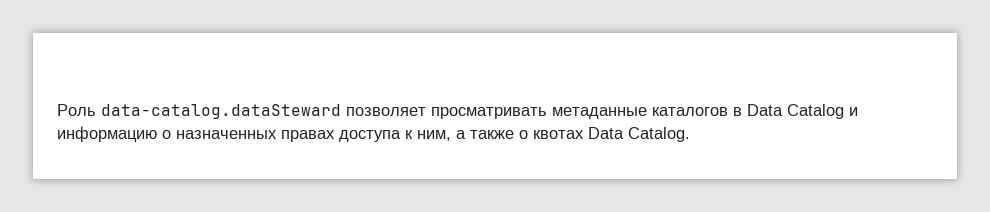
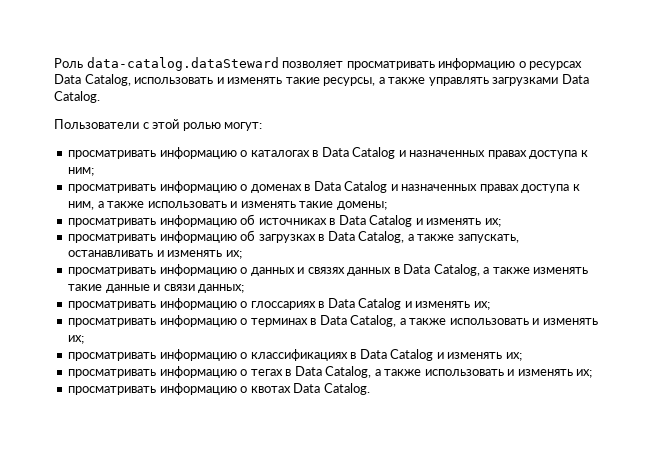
- Роль data-catalog.dataSteward позволяет просматривать метаданные каталогов в Data Catalog и информацию о назначенных правах доступа к ним, а также о квотах Data Catalog.
+ Роль data-catalog.dataSteward позволяет просматривать информацию о ресурсах Data Catalog, использовать и изменять такие ресурсы, а также управлять загрузками Data Catalog.
+ Пользователи с этой ролью могут:
+ просматривать информацию о каталогах в Data Catalog и назначенных правах доступа к ним;
+ просматривать информацию о доменах в Data Catalog и назначенных правах доступа к ним, а также использовать и изменять такие домены;
+ просматривать информацию об источниках в Data Catalog и изменять их;
+ просматривать информацию об загрузках в Data Catalog, а также запускать, останавливать и изменять их;
+ просматривать информацию о данных и связях данных в Data Catalog, а также изменять такие данные и связи данных;
+ просматривать информацию о глоссариях в Data Catalog и изменять их;
+ просматривать информацию о терминах в Data Catalog, а также использовать и изменять их;
+ просматривать информацию о классификациях в Data Catalog и изменять их;
+ просматривать информацию о тегах в Data Catalog, а также использовать и изменять их;
+ просматривать информацию о квотах Data Catalog.

